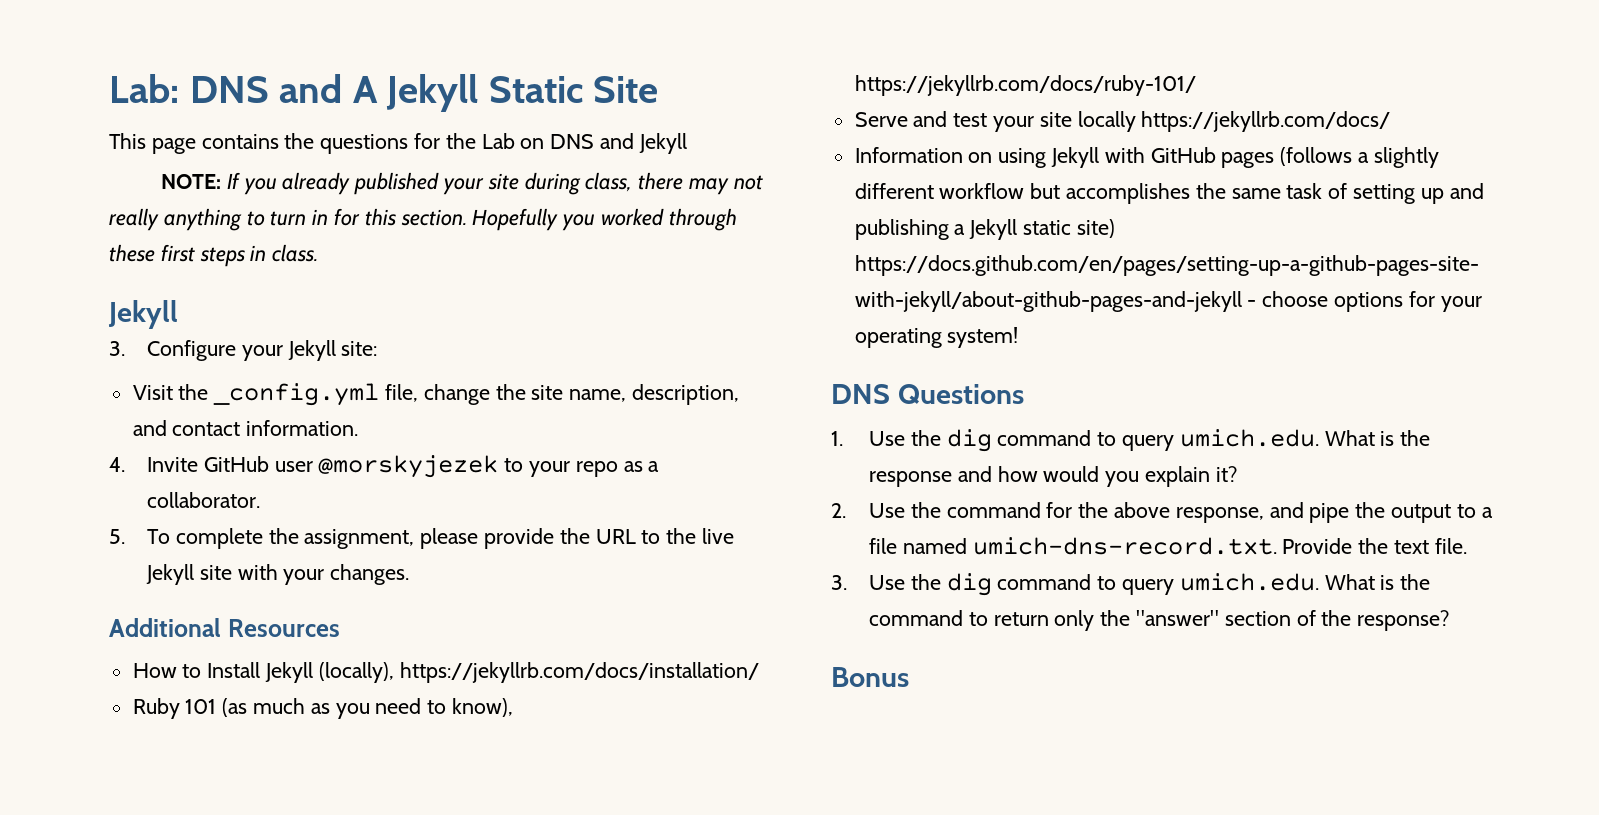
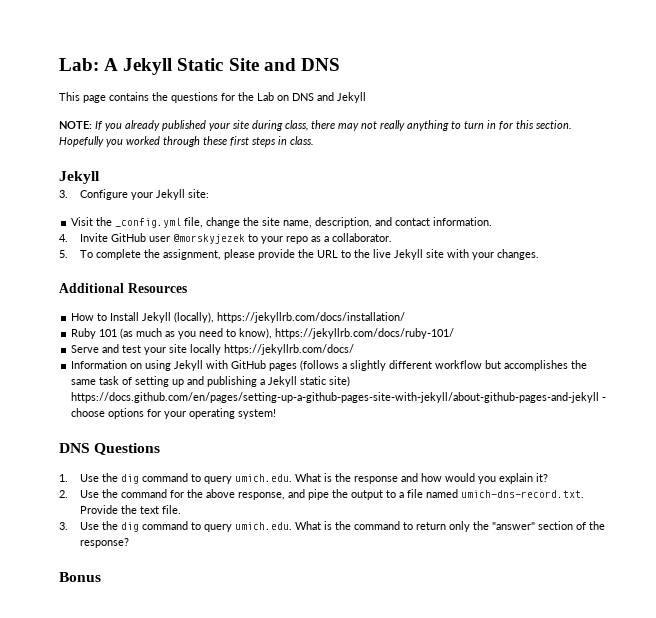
- Lab: DNS and A Jekyll Static Site
+ Lab: A Jekyll Static Site and DNS

